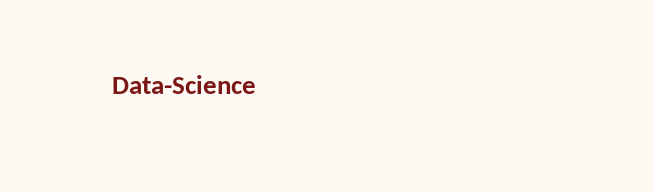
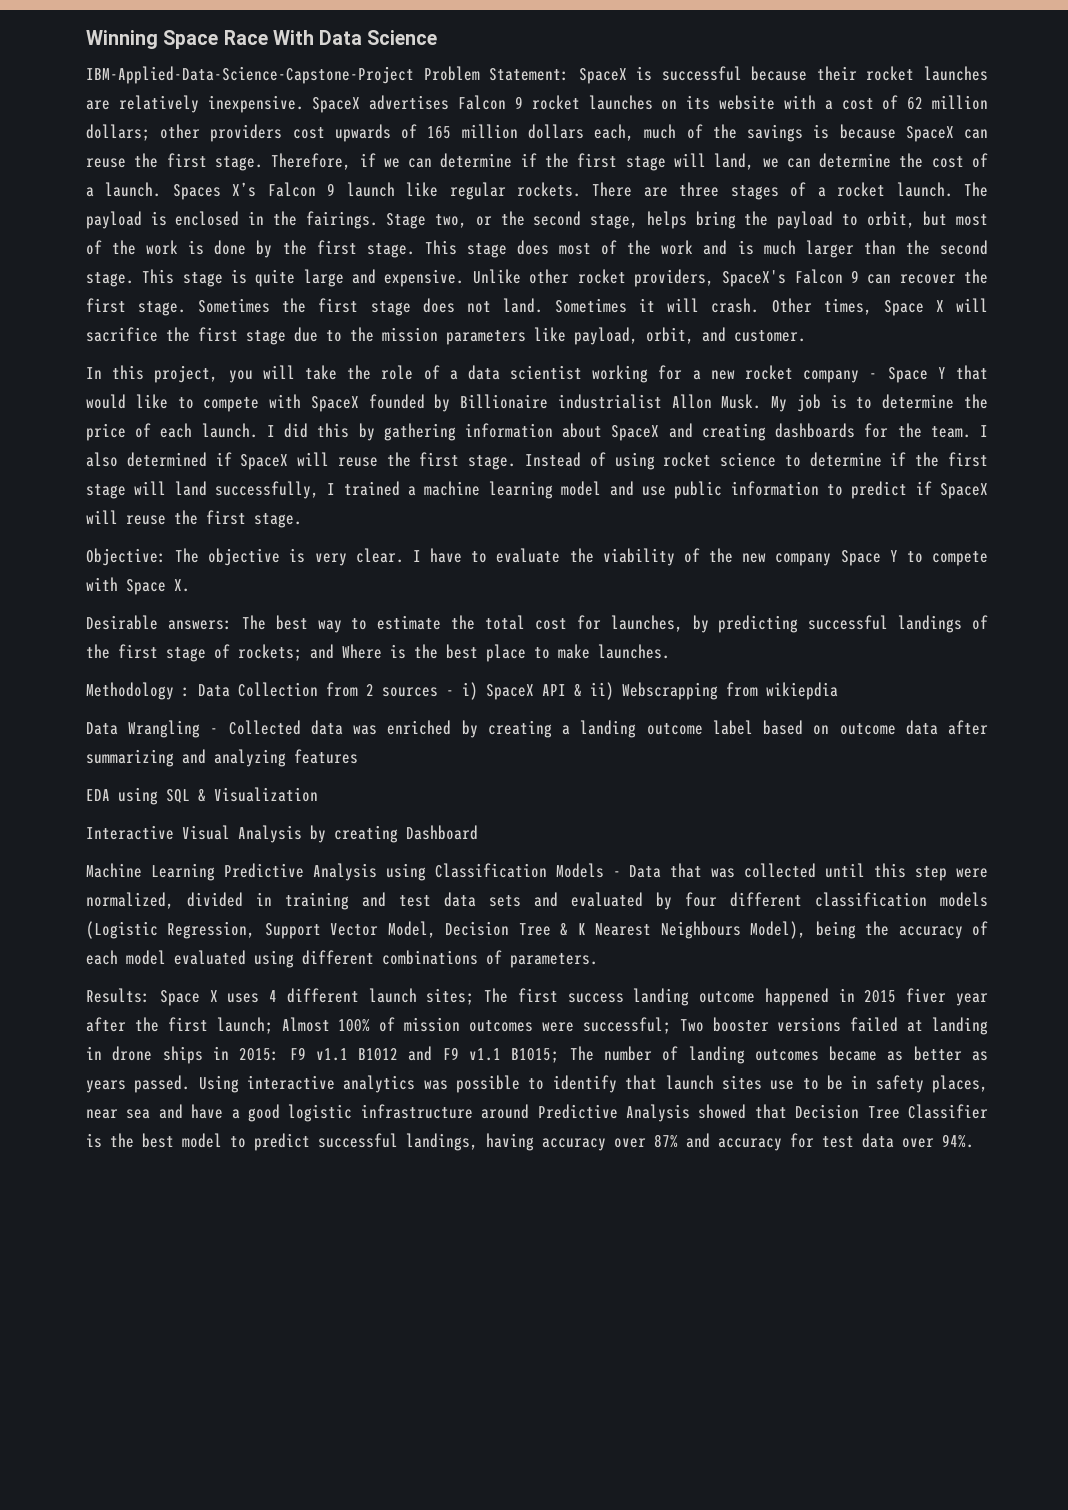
- Data-Science
+ Winning Space Race With Data Science
+ IBM-Applied-Data-Science-Capstone-Project Problem Statement: SpaceX is successful because their rocket launches are relatively inexpensive. SpaceX advertises Falcon 9 rocket launches on its website with a cost of 62 million dollars; other providers cost upwards of 165 million dollars each, much of the savings is because SpaceX can reuse the first stage. Therefore, if we can determine if the first stage will land, we can determine the cost of a launch. Spaces X’s Falcon 9 launch like regular rockets. There are three stages of a rocket launch. The payload is enclosed in the fairings. Stage two, or the second stage, helps bring the payload to orbit, but most of the work is done by the first stage. This stage does most of the work and is much larger than the second stage. This stage is quite large and expensive. Unlike other rocket providers, SpaceX's Falcon 9 can recover the first stage. Sometimes the first stage does not land. Sometimes it will crash. Other times, Space X will sacrifice the first stage due to the mission parameters like payload, orbit, and customer.
+ In this project, you will take the role of a data scientist working for a new rocket company - Space Y that would like to compete with SpaceX founded by Billionaire industrialist Allon Musk. My job is to determine the price of each launch. I did this by gathering information about SpaceX and creating dashboards for the team. I also determined if SpaceX will reuse the first stage. Instead of using rocket science to determine if the first stage will land successfully, I trained a machine learning model and use public information to predict if SpaceX will reuse the first stage.
+ Objective: The objective is very clear. I have to evaluate the viability of the new company Space Y to compete with Space X.
+ Desirable answers: The best way to estimate the total cost for launches, by predicting successful landings of the first stage of rockets; and Where is the best place to make launches.
+ Methodology : Data Collection from 2 sources - i) SpaceX API & ii) Webscrapping from wikiepdia
+ Data Wrangling - Collected data was enriched by creating a landing outcome label based on outcome data after summarizing and analyzing features
+ EDA using SQL & Visualization
+ Interactive Visual Analysis by creating Dashboard
+ Machine Learning Predictive Analysis using Classification Models - Data that was collected until this step were normalized, divided in training and test data sets and evaluated by four different classification models (Logistic Regression, Support Vector Model, Decision Tree & K Nearest Neighbours Model), being the accuracy of each model evaluated using different combinations of parameters.
+ Results: Space X uses 4 different launch sites; The first success landing outcome happened in 2015 fiver year after the first launch; Almost 100% of mission outcomes were successful; Two booster versions failed at landing in drone ships in 2015: F9 v1.1 B1012 and F9 v1.1 B1015; The number of landing outcomes became as better as years passed. Using interactive analytics was possible to identify that launch sites use to be in safety places, near sea and have a good logistic infrastructure around Predictive Analysis showed that Decision Tree Classifier is the best model to predict successful landings, having accuracy over 87% and accuracy for test data over 94%.

